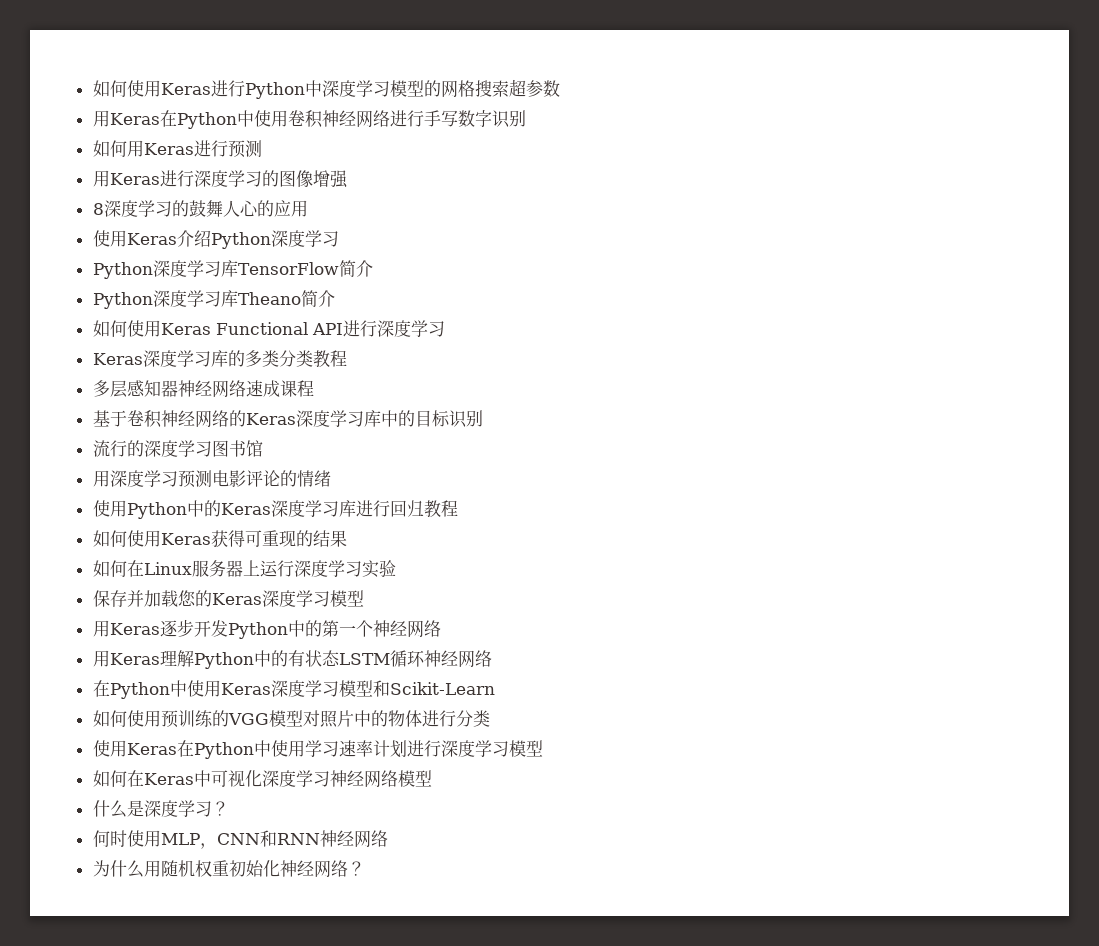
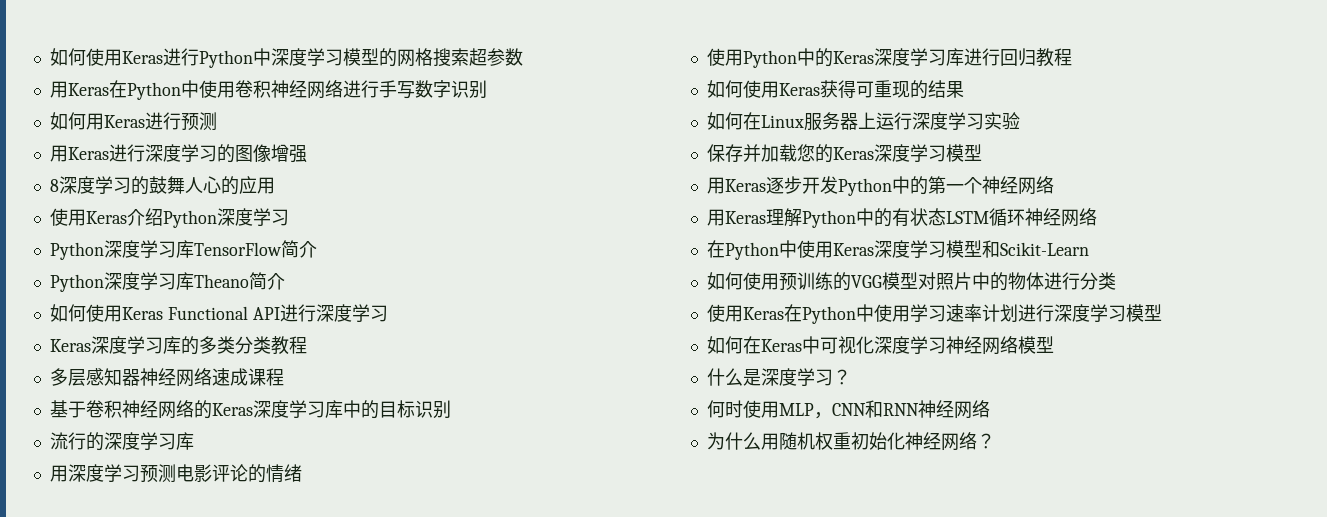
- 流行的深度学习图书馆
+ 流行的深度学习库

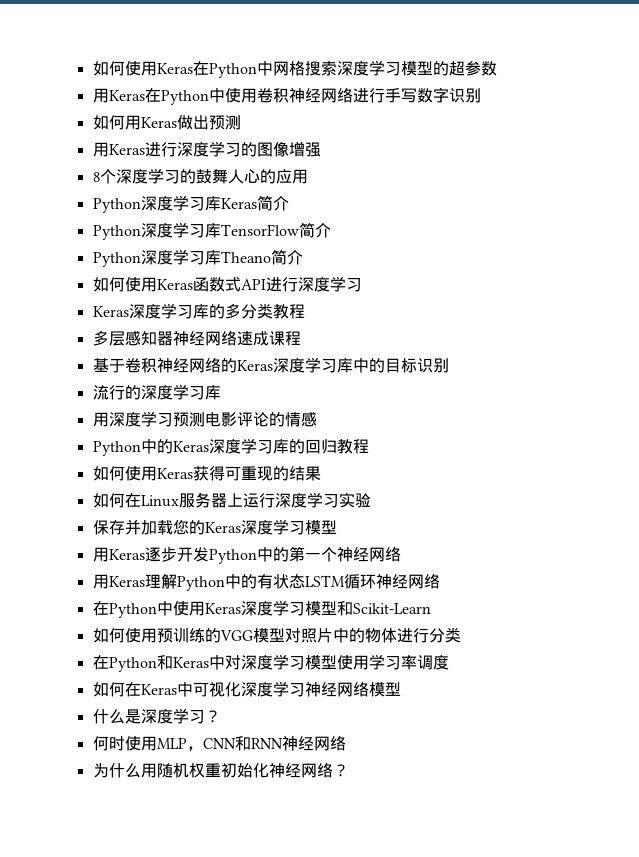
- 如何使用Keras进行Python中深度学习模型的网格搜索超参数
+ 如何使用Keras在Python中网格搜索深度学习模型的超参数
- 如何用Keras进行预测
+ 如何用Keras做出预测
- 8深度学习的鼓舞人心的应用
+ 8个深度学习的鼓舞人心的应用
- 使用Keras介绍Python深度学习
+ Python深度学习库Keras简介
- 如何使用Keras Functional API进行深度学习
+ 如何使用Keras函数式API进行深度学习
- Keras深度学习库的多类分类教程
+ Keras深度学习库的多分类教程
- 用深度学习预测电影评论的情绪
- 使用Python中的Keras深度学习库进行回归教程
+ 用深度学习预测电影评论的情感
+ Python中的Keras深度学习库的回归教程
- 使用Keras在Python中使用学习速率计划进行深度学习模型
+ 在Python和Keras中对深度学习模型使用学习率调度

